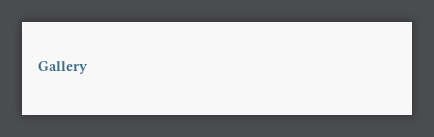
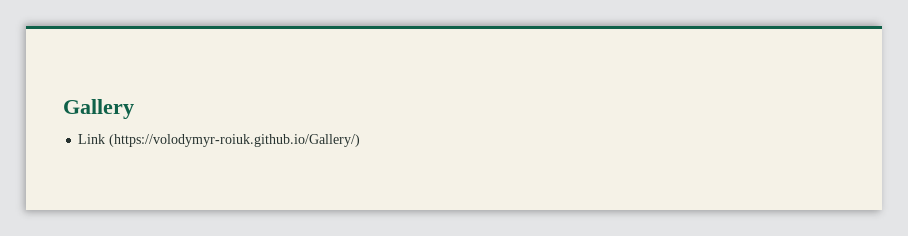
+ Link (https://volodymyr-roiuk.github.io/Gallery/)

